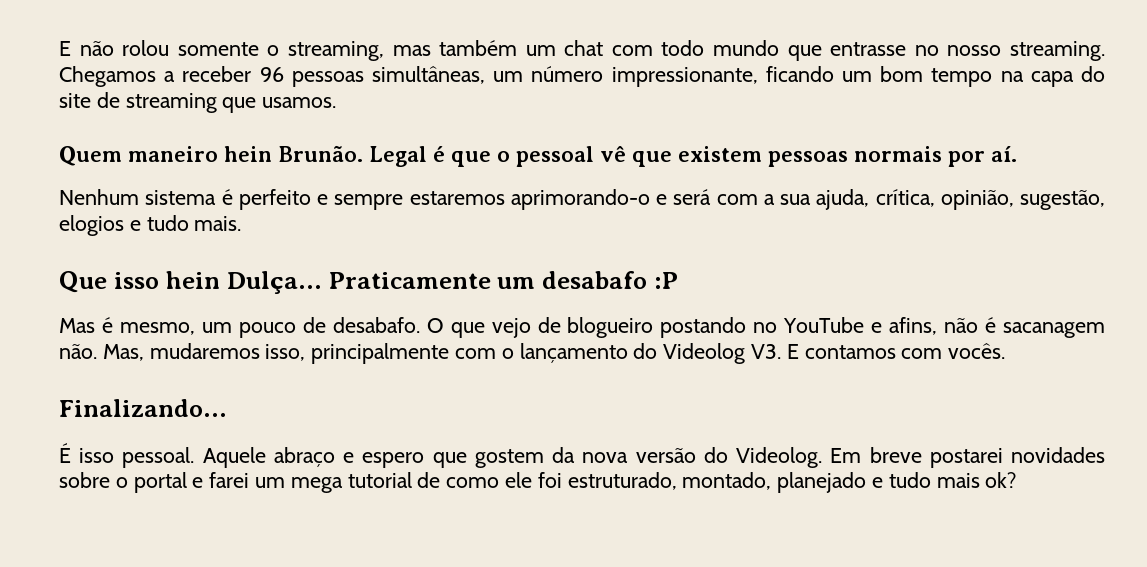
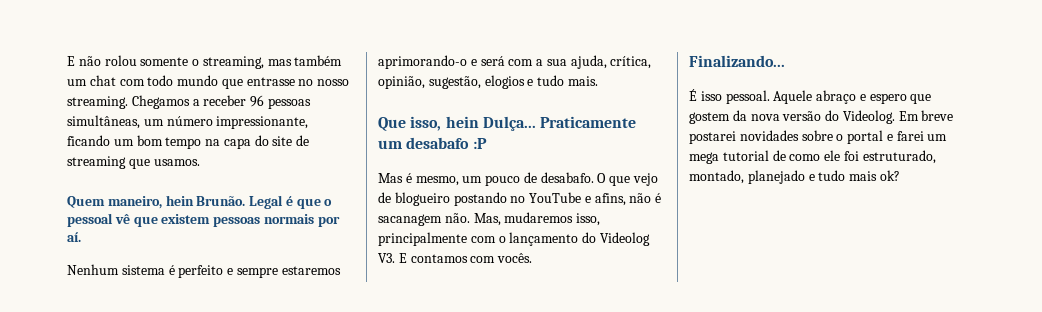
- Quem maneiro hein Brunão.
+ Quem maneiro, hein Brunão.
- Que isso hein Dulça...
+ Que isso, hein Dulça...

